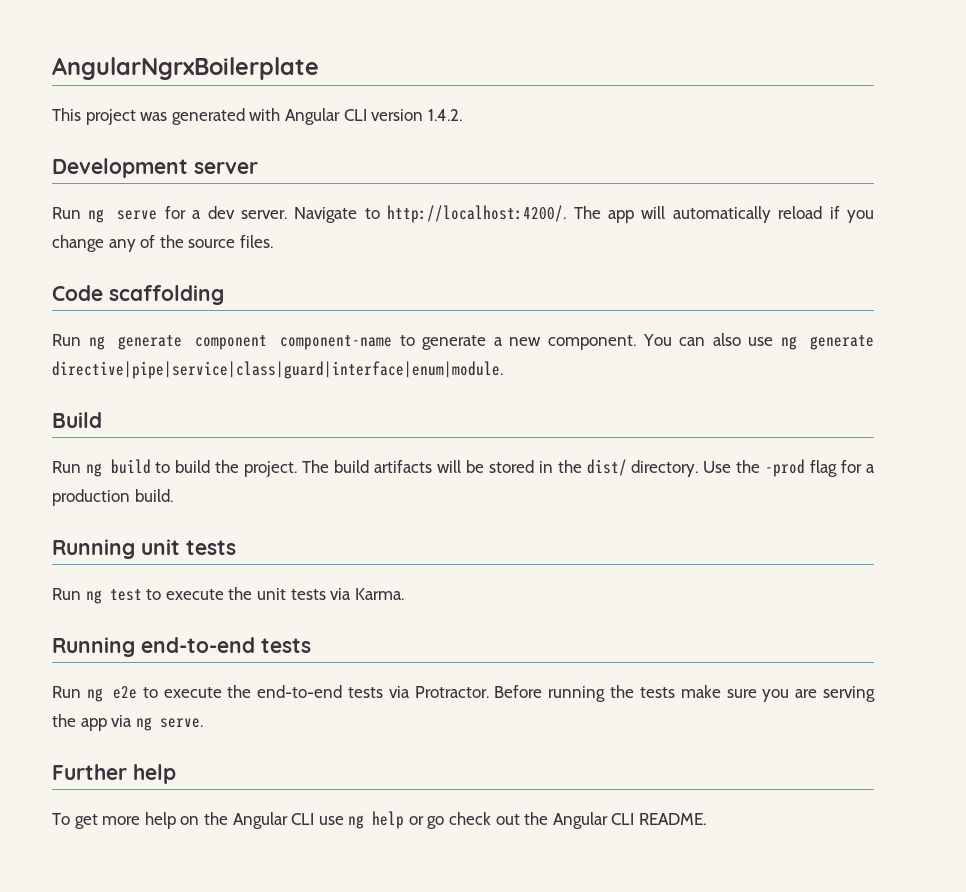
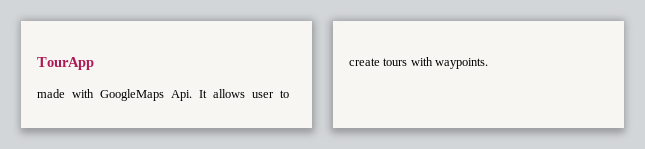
- AngularNgrxBoilerplate
- This project was generated with Angular CLI version 1.4.2.
- Development server
- Run ng serve for a dev server. Navigate to http://localhost:4200/. The app will automatically reload if you change any of the source files.
- Code scaffolding
- Run ng generate component component-name to generate a new component. You can also use ng generate directive|pipe|service|class|guard|interface|enum|module.
- Build
- Run ng build to build the project. The build artifacts will be stored in the dist/ directory. Use the -prod flag for a production build.
- Running unit tests
- Run ng test to execute the unit tests via Karma.
- Running end-to-end tests
- Run ng e2e to execute the end-to-end tests via Protractor. Before running the tests make sure you are serving the app via ng serve.
- Further help
- To get more help on the Angular CLI use ng help or go check out the Angular CLI README.
+ TourApp
+ made with GoogleMaps Api. It allows user to create tours with waypoints.

